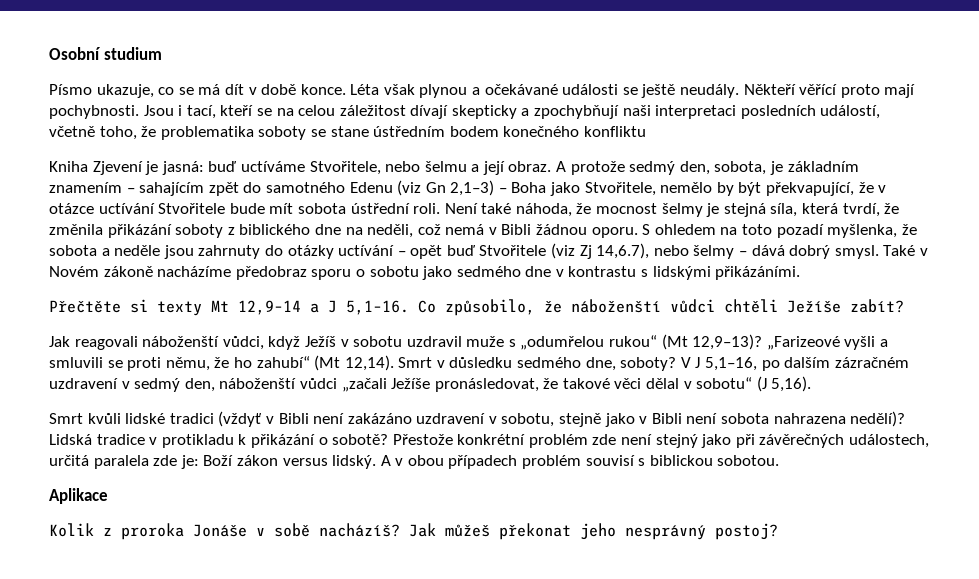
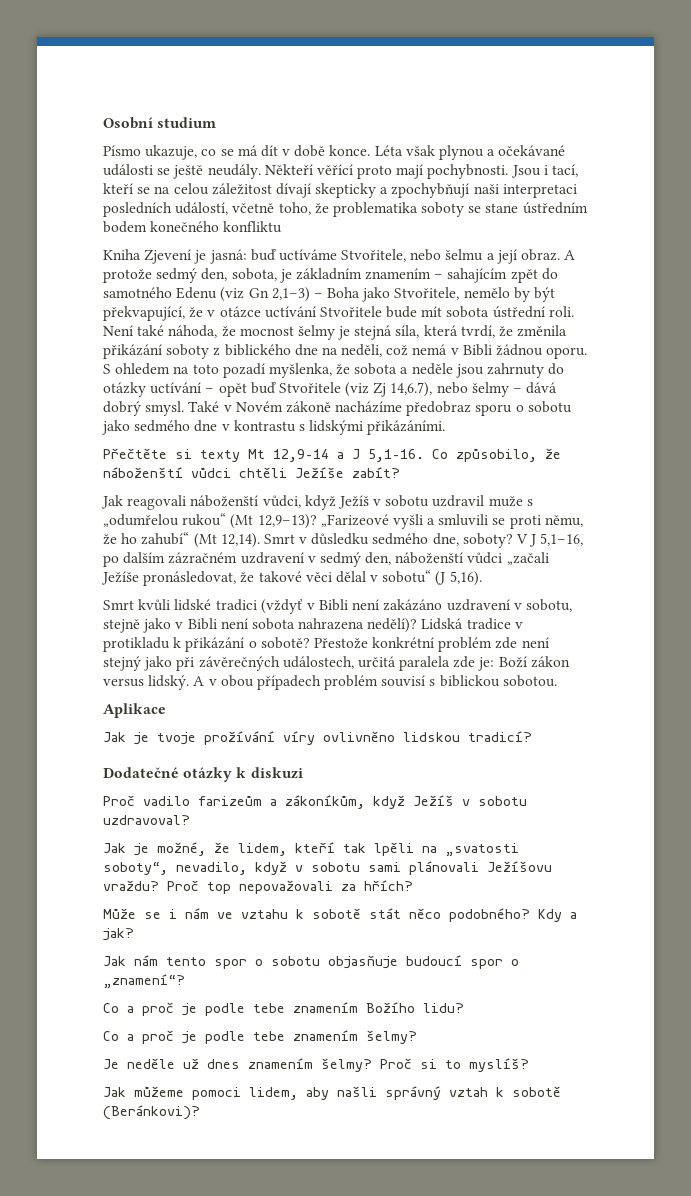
- Kolik z proroka Jonáše v sobě nacházíš? Jak můžeš překonat jeho nesprávný postoj?
+ Jak je tvoje prožívání víry ovlivněno lidskou tradicí?
+ Dodatečné otázky k diskuzi
+ Proč vadilo farizeům a zákoníkům, když Ježíš v sobotu uzdravoval?
+ Jak je možné, že lidem, kteří tak lpěli na „svatosti soboty“, nevadilo, když v sobotu sami plánovali Ježíšovu vraždu? Proč top nepovažovali za hřích?
+ Může se i nám ve vztahu k sobotě stát něco podobného? Kdy a jak?
+ Jak nám tento spor o sobotu objasňuje budoucí spor o „znamení“?
+ Co a proč je podle tebe znamením Božího lidu?
+ Co a proč je podle tebe znamením šelmy?
+ Je neděle už dnes znamením šelmy? Proč si to myslíš?
+ Jak můžeme pomoci lidem, aby našli správný vztah k sobotě (Beránkovi)?

